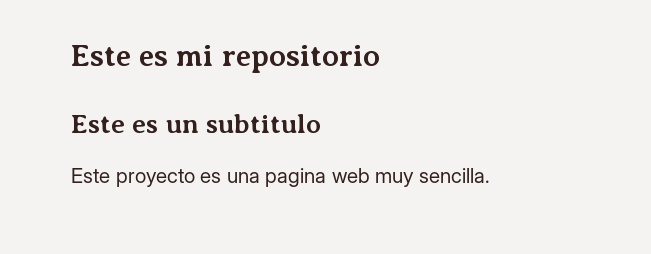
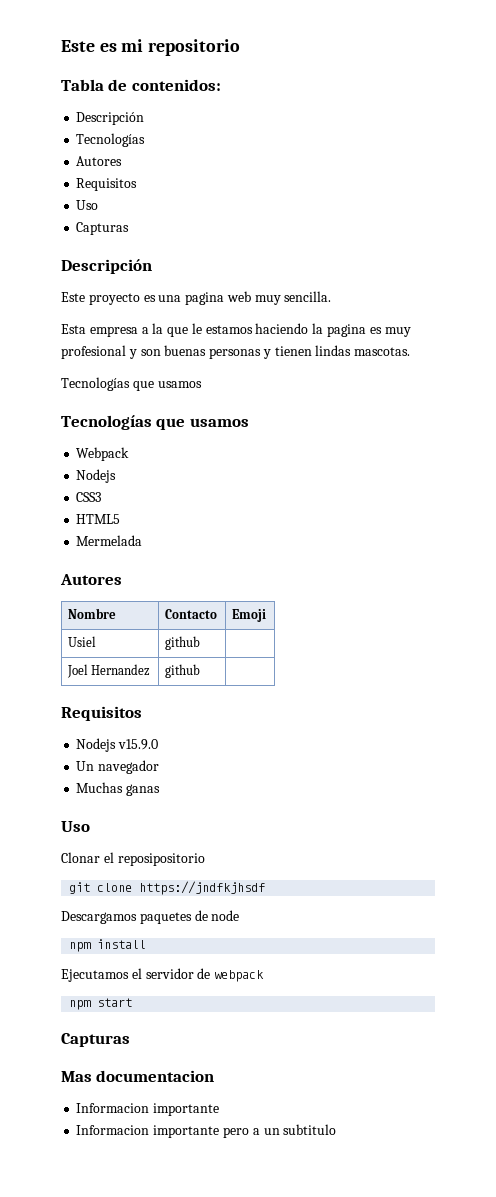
- Este es un subtitulo
+ Tabla de contenidos:
+ Descripción
+ Tecnologías
+ Autores
+ Requisitos
+ Uso
+ Capturas
+ Descripción
+ Esta empresa a la que le estamos haciendo la pagina es muy profesional y son buenas personas y tienen lindas mascotas.
+ Tecnologías que usamos
+ Tecnologías que usamos
+ Webpack
+ Nodejs
+ CSS3
+ HTML5
+ Mermelada
+ Autores
+ Nombre | Contacto | Emoji
+ Usiel | github |
+ Joel Hernandez | github |
+ Requisitos
+ Nodejs v15.9.0
+ Un navegador
+ Muchas ganas
+ Uso
+ Clonar el reposipositorio
+ git clone https://jndfkjhsdf
+ Descargamos paquetes de node
+ npm install
+ Ejecutamos el servidor de webpack
+ npm start
+ Capturas
+ Mas documentacion
+ Informacion importante
+ Informacion importante pero a un subtitulo

